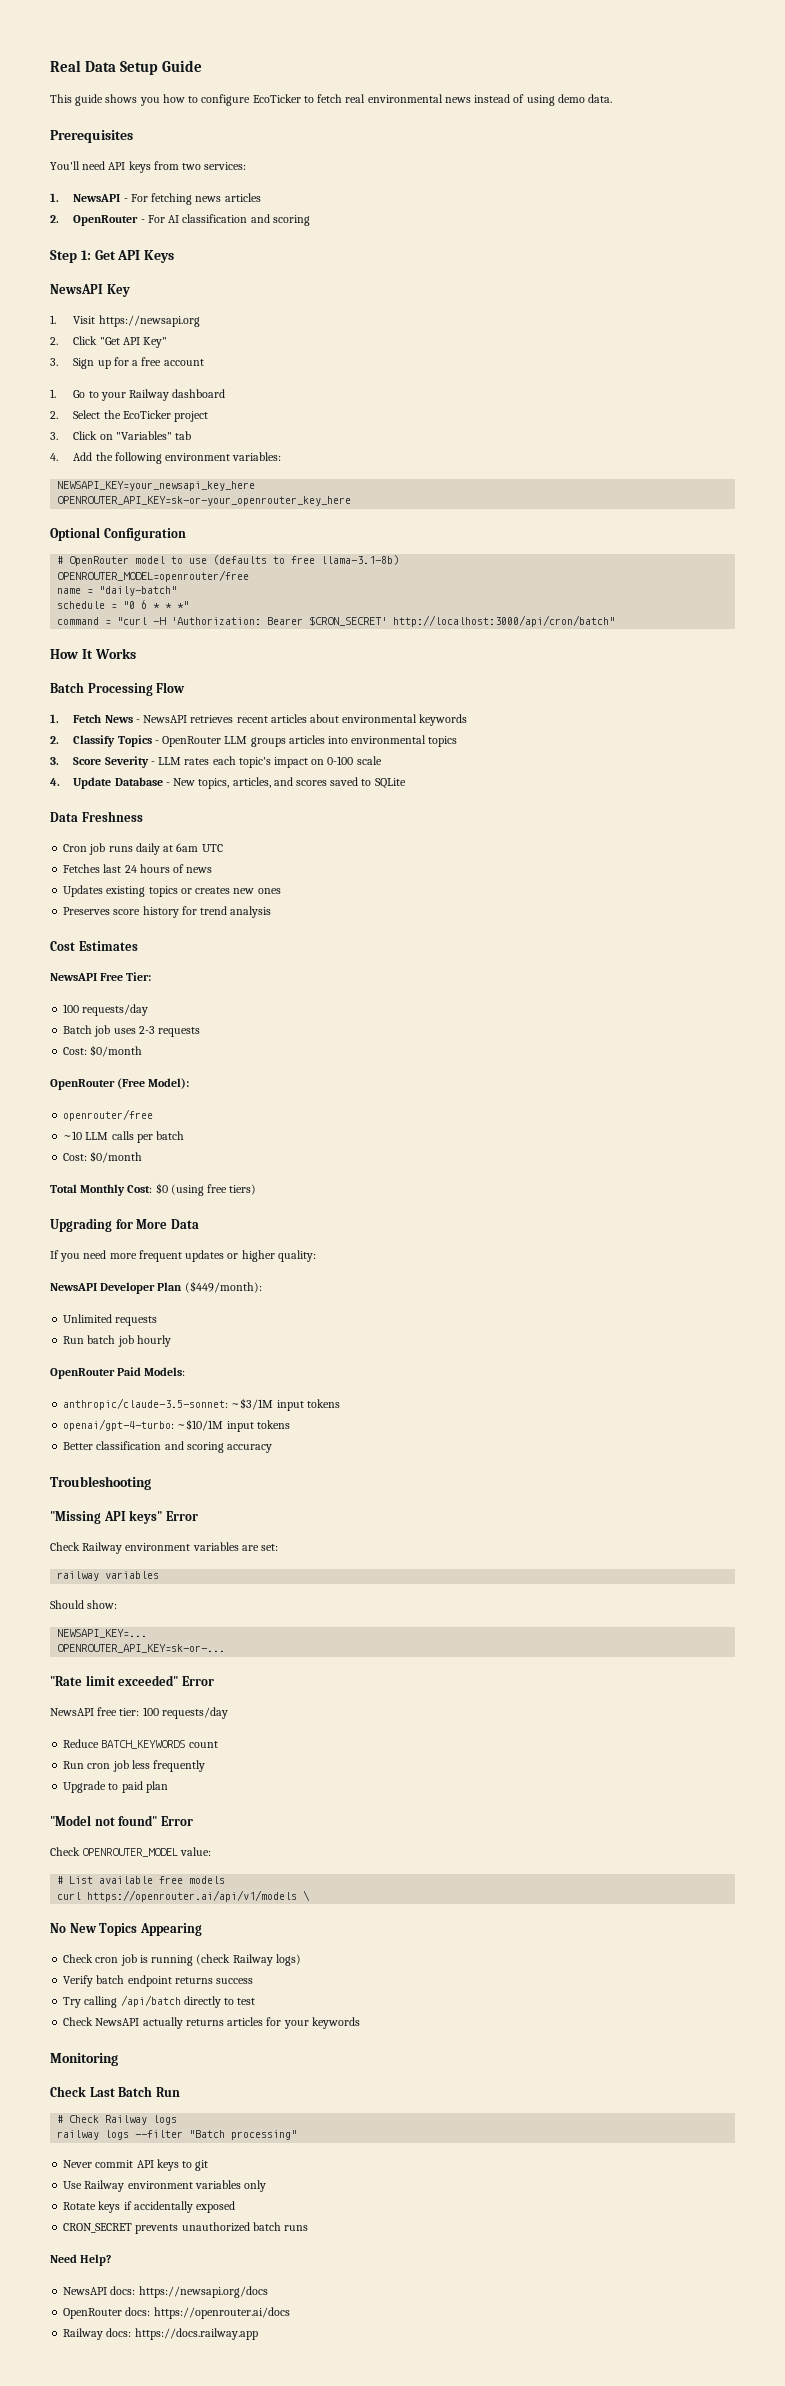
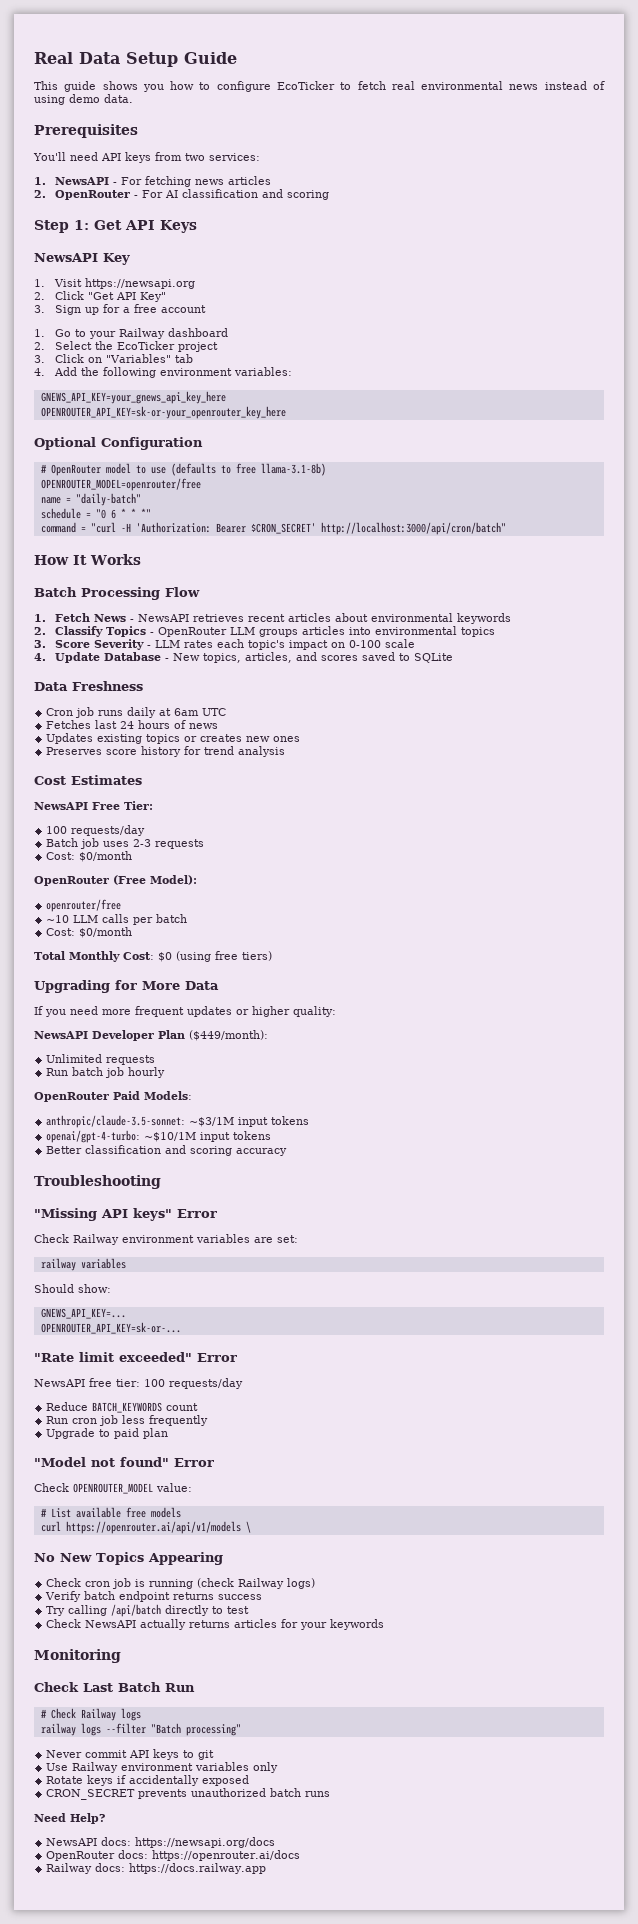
- NEWSAPI_KEY=your_newsapi_key_here
+ GNEWS_API_KEY=your_gnews_api_key_here
- NEWSAPI_KEY=...
+ GNEWS_API_KEY=...

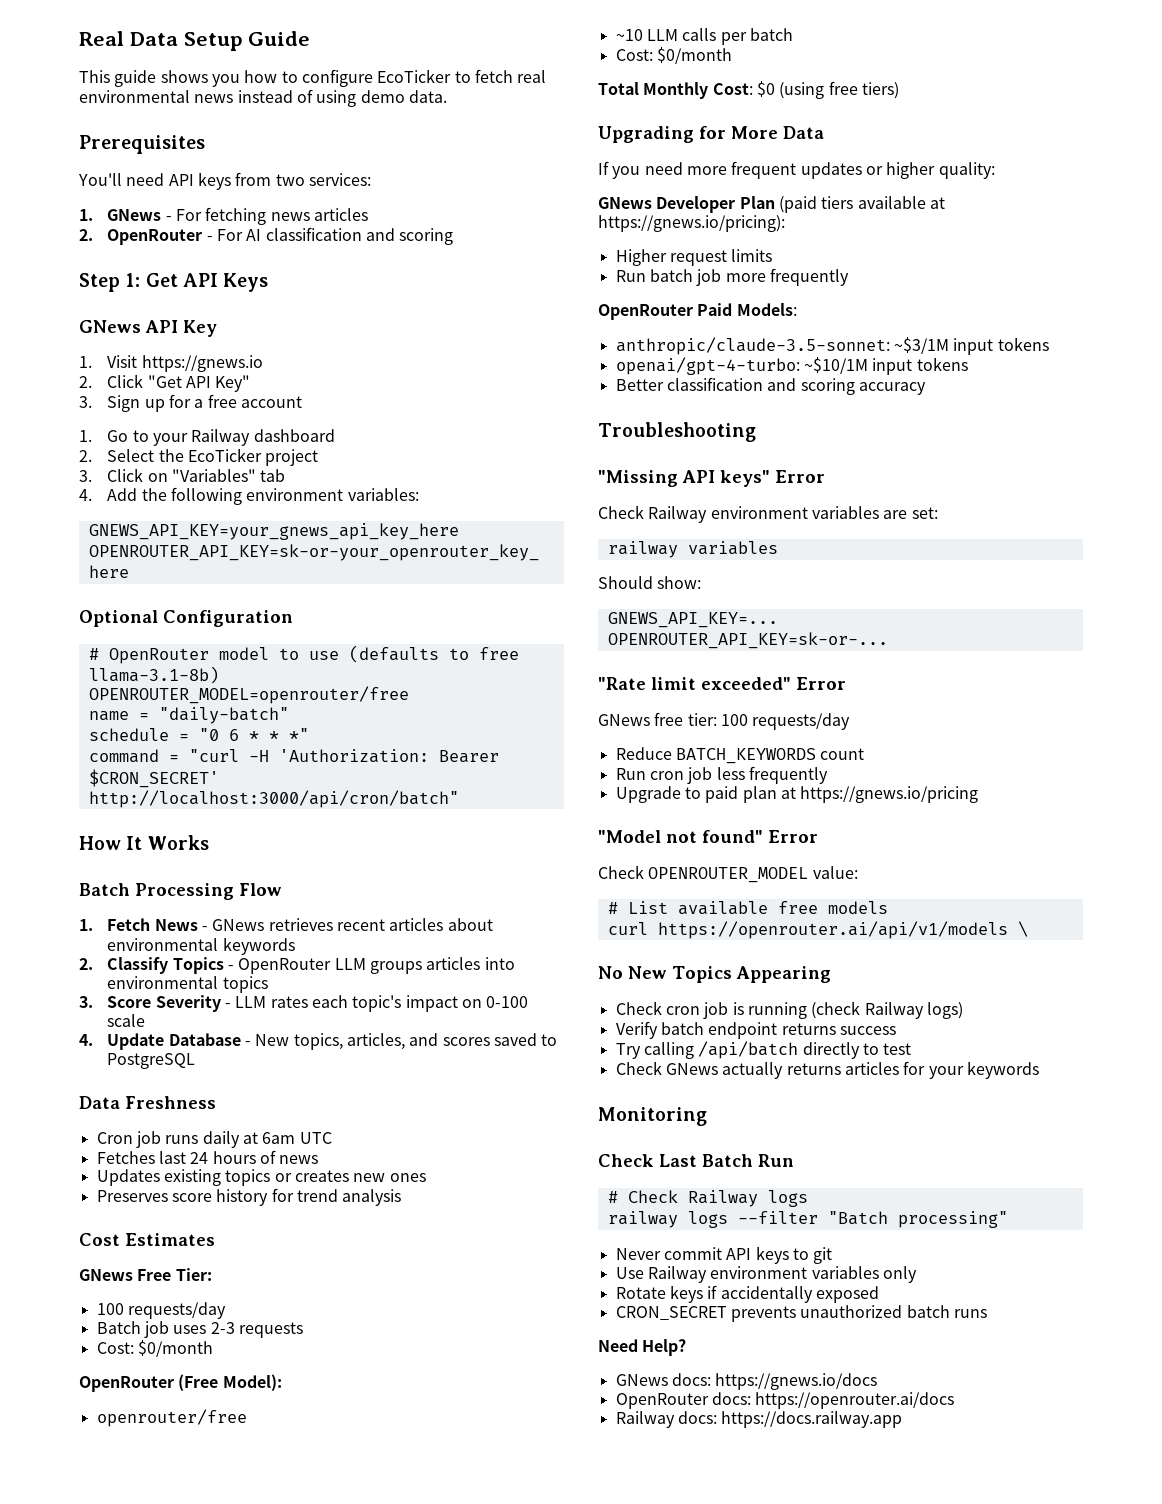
- 1. NewsAPI - For fetching news articles
+ 1. GNews - For fetching news articles
- NewsAPI Key
+ GNews API Key
- 1. Visit https://newsapi.org
+ 1. Visit https://gnews.io
- 1. Fetch News - NewsAPI retrieves recent articles about environmental keywords
+ 1. Fetch News - GNews retrieves recent articles about environmental keywords
- 4. Update Database - New topics, articles, and scores saved to SQLite
+ 4. Update Database - New topics, articles, and scores saved to PostgreSQL
- NewsAPI Free Tier:
+ GNews Free Tier:
- NewsAPI Developer Plan ($449/month):
- Unlimited requests
+ GNews Developer Plan (paid tiers available at https://gnews.io/pricing):
+ Higher request limits
- Run batch job hourly
+ Run batch job more frequently
- NewsAPI free tier: 100 requests/day
+ GNews free tier: 100 requests/day
- Upgrade to paid plan
+ Upgrade to paid plan at https://gnews.io/pricing
- Check NewsAPI actually returns articles for your keywords
+ Check GNews actually returns articles for your keywords
- NewsAPI docs: https://newsapi.org/docs
+ GNews docs: https://gnews.io/docs

